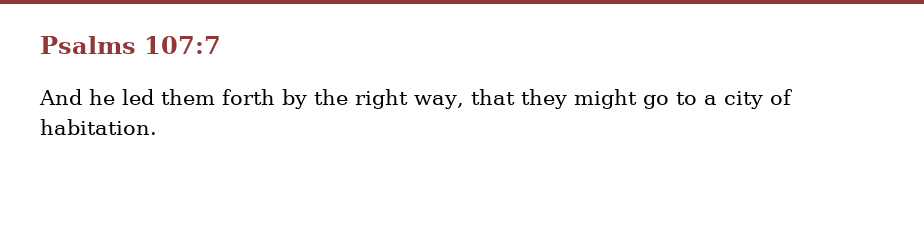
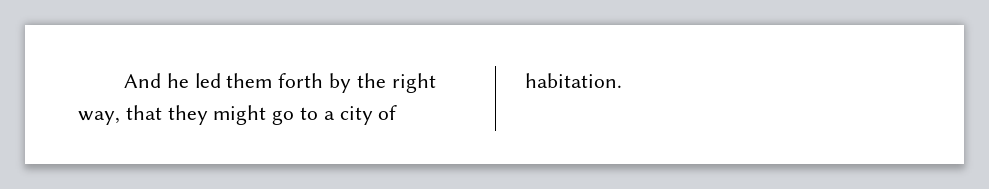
- Psalms 107:7

